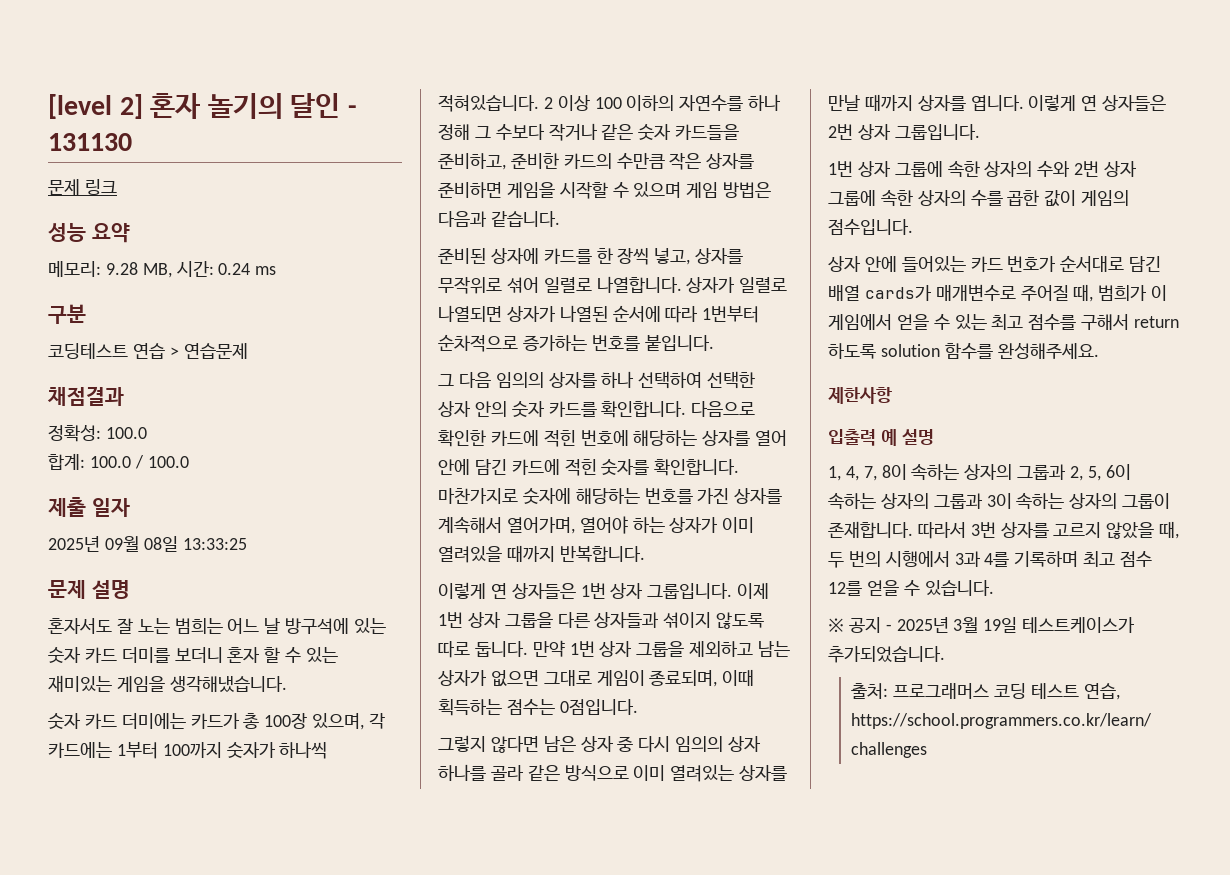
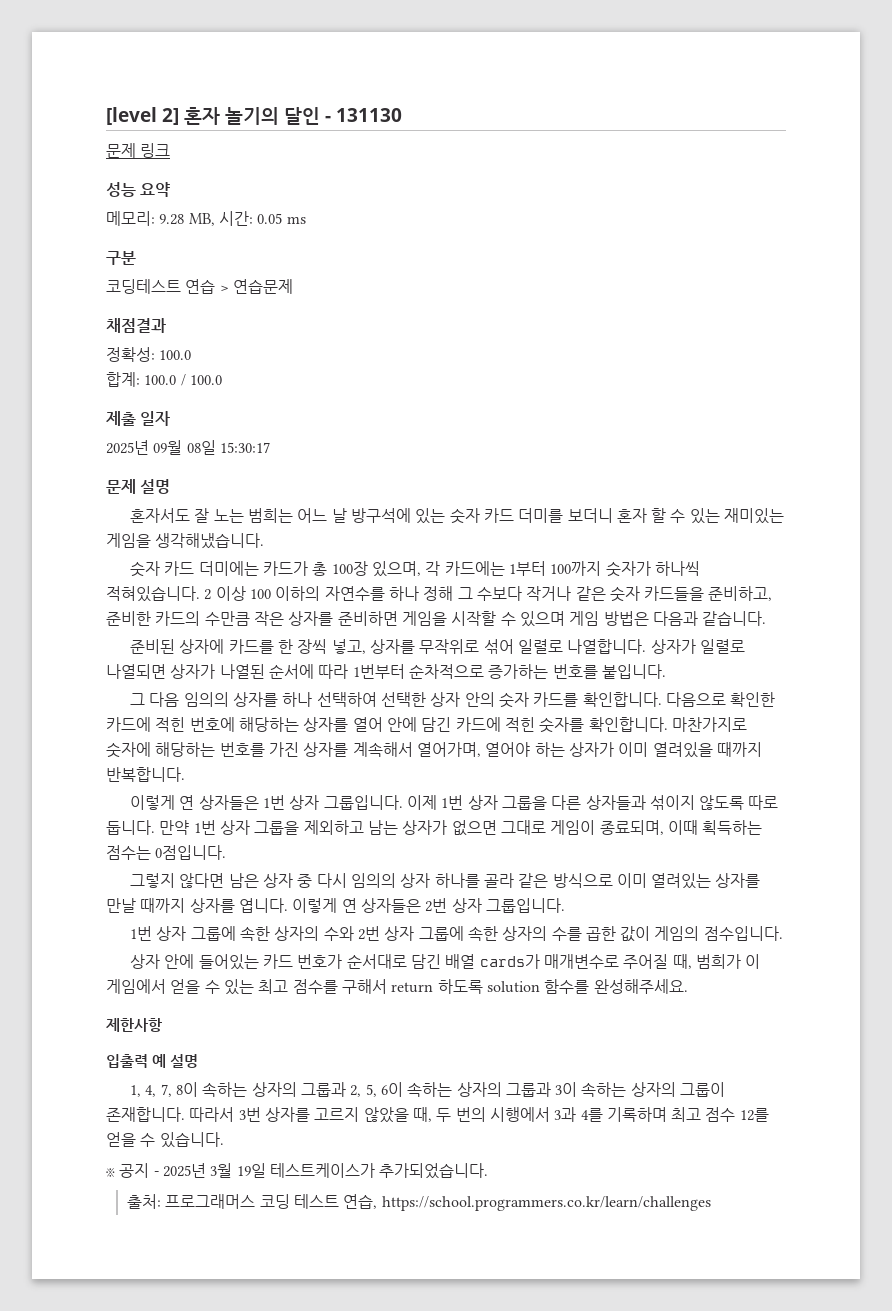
- 메모리: 9.28 MB, 시간: 0.24 ms
+ 메모리: 9.28 MB, 시간: 0.05 ms
- 2025년 09월 08일 13:33:25
+ 2025년 09월 08일 15:30:17

